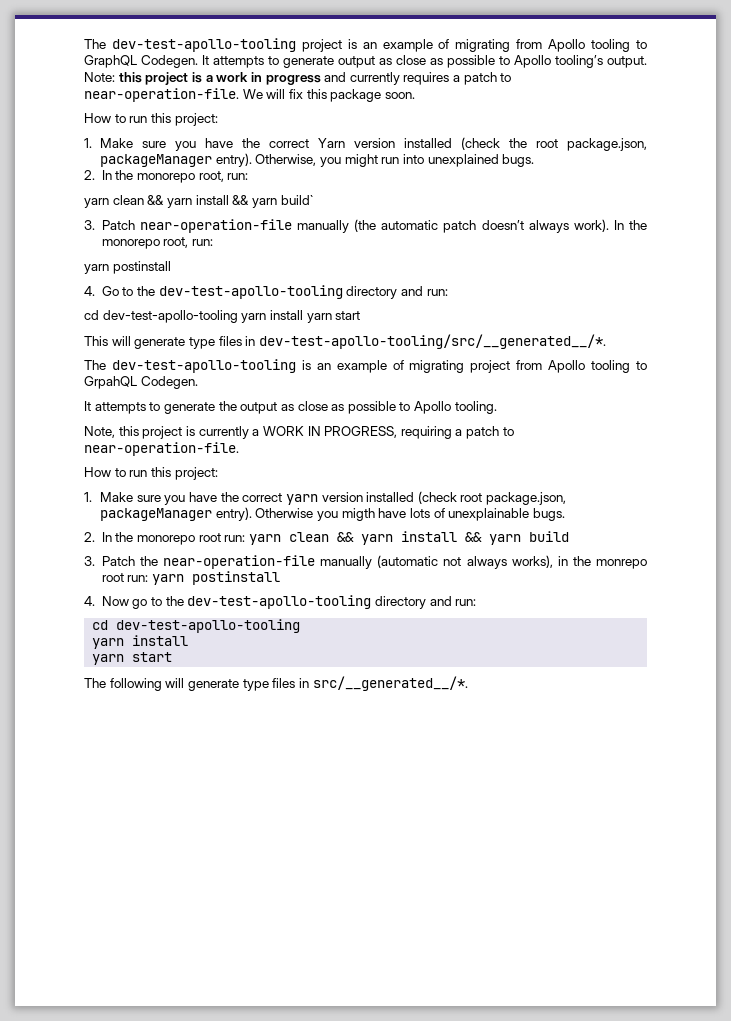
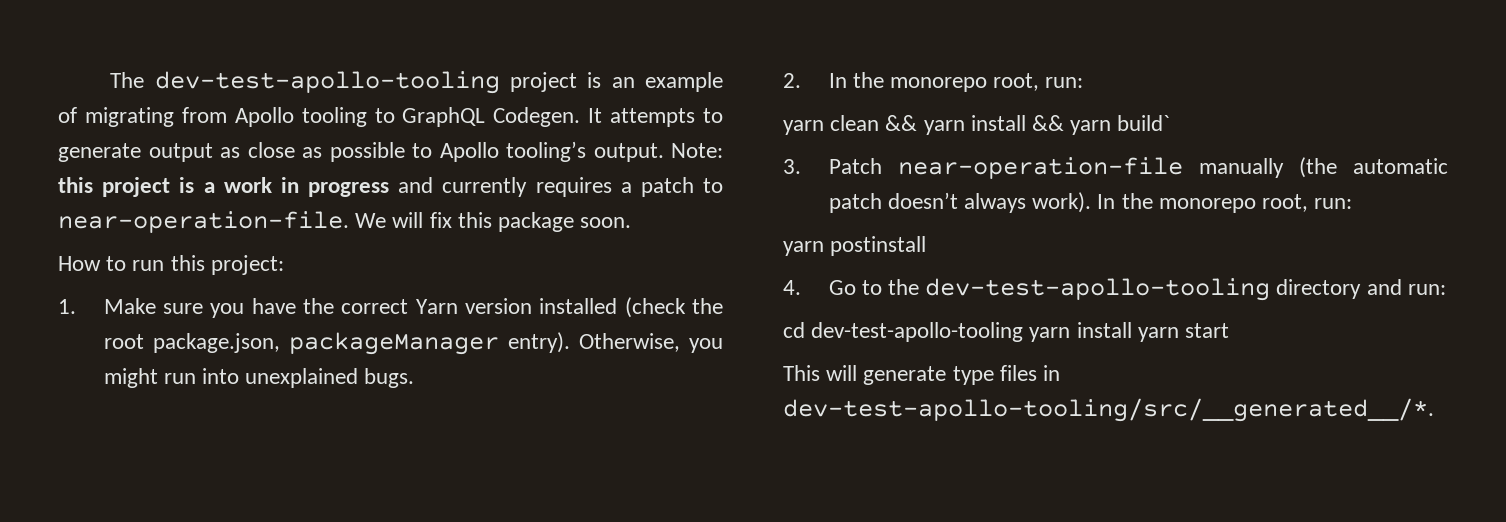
- The dev-test-apollo-tooling is an example of migrating project from Apollo tooling to GrpahQL Codegen.
- It attempts to generate the output as close as possible to Apollo tooling.
- Note, this project is currently a WORK IN PROGRESS, requiring a patch to near-operation-file.
- How to run this project:
- 1. Make sure you have the correct yarn version installed (check root package.json, packageManager entry). Otherwise you migth have lots of unexplainable bugs.
- 2. In the monorepo root run: yarn clean && yarn install && yarn build
- 3. Patch the near-operation-file manually (automatic not always works), in the monrepo root run: yarn postinstall
- 4. Now go to the dev-test-apollo-tooling directory and run:
- cd dev-test-apollo-tooling
- yarn install
- yarn start
- The following will generate type files in src/__generated__/*.

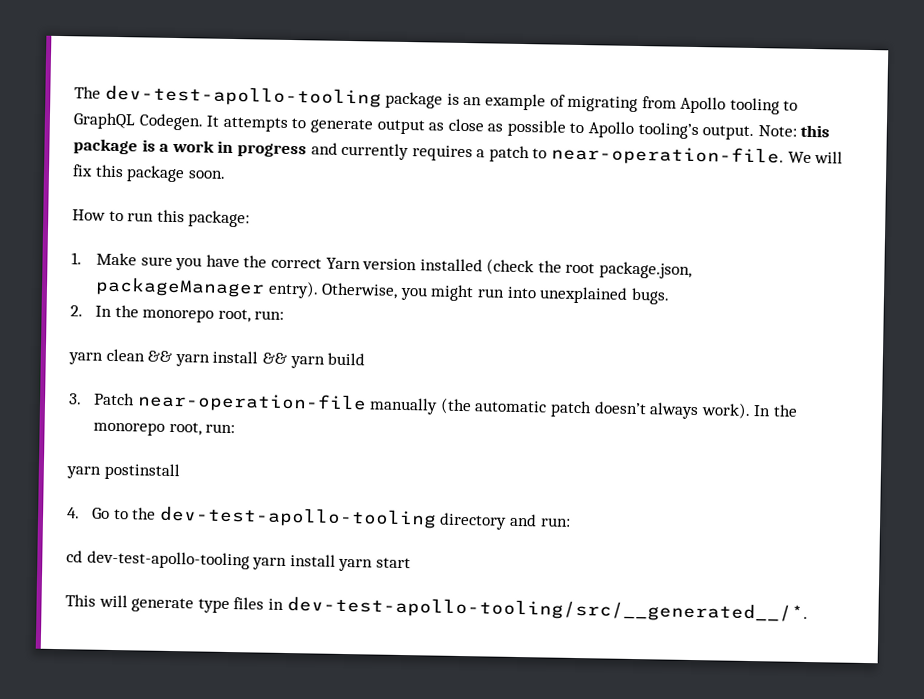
- The dev-test-apollo-tooling project is an example of migrating from Apollo tooling to GraphQL Codegen.
+ The dev-test-apollo-tooling package is an example of migrating from Apollo tooling to GraphQL Codegen.
- Note: this project is a work in progress and currently requires a patch to near-operation-file.
+ Note: this package is a work in progress and currently requires a patch to near-operation-file.
- How to run this project:
+ How to run this package:
- yarn clean && yarn install && yarn build`
+ yarn clean && yarn install && yarn build

